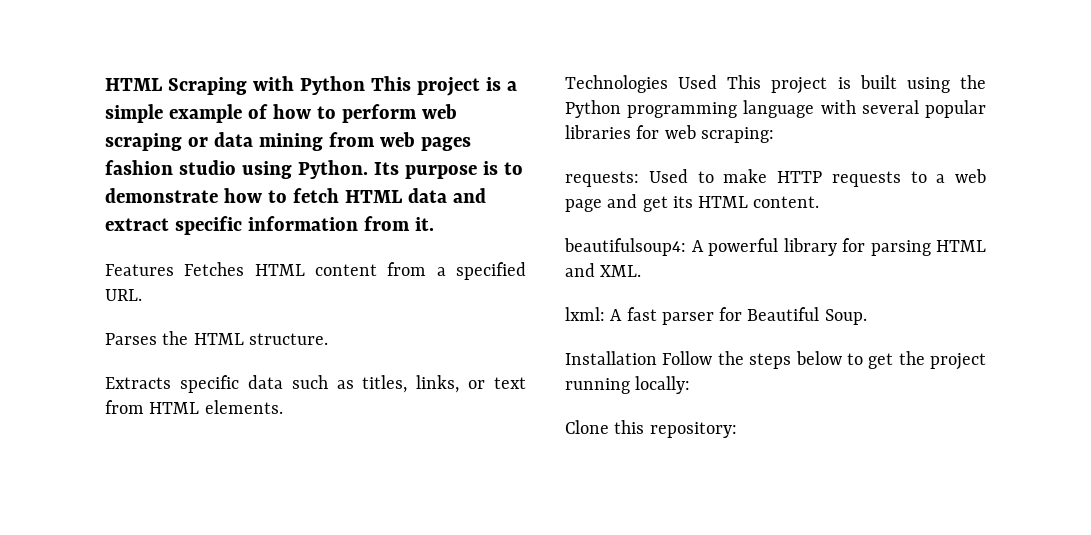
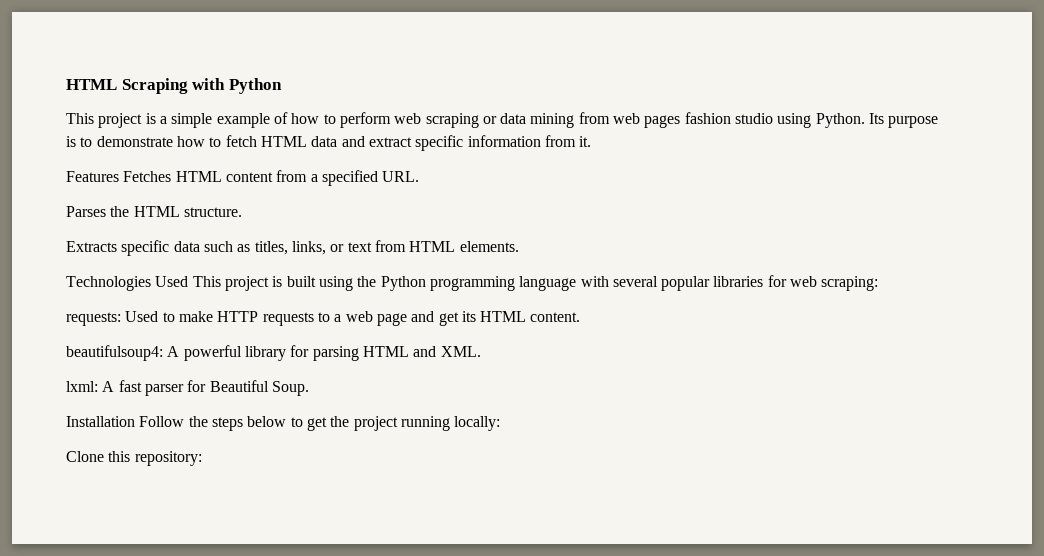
- HTML Scraping with Python This project is a simple example of how to perform web scraping or data mining from web pages fashion studio using Python.
+ HTML Scraping with Python
+ This project is a simple example of how to perform web scraping or data mining from web pages fashion studio using Python.

